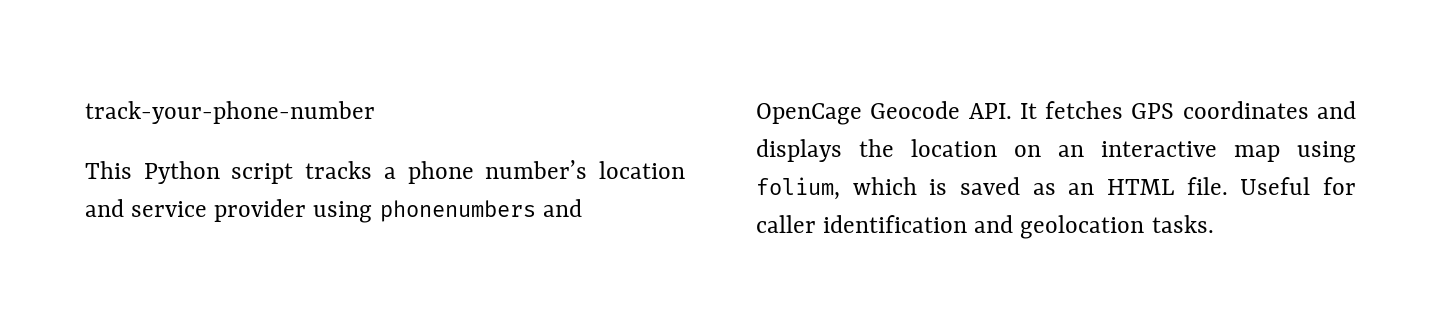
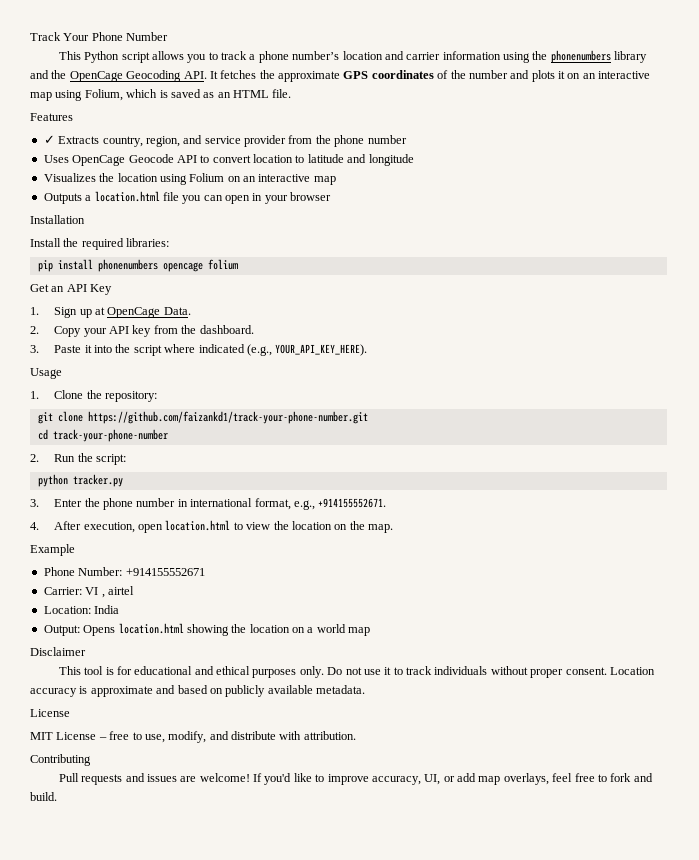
- track-your-phone-number
+ Track Your Phone Number
- This Python script tracks a phone number’s location and service provider using phonenumbers and OpenCage Geocode API. It fetches GPS coordinates and displays the location on an interactive map using folium, which is saved as an HTML file. Useful for caller identification and geolocation tasks.
+ This Python script allows you to track a phone number’s location and carrier information using the phonenumbers library and the OpenCage Geocoding API. It fetches the approximate GPS coordinates of the number and plots it on an interactive map using Folium, which is saved as an HTML file.
+ Features
+ ✓ Extracts country, region, and service provider from the phone number
+ Uses OpenCage Geocode API to convert location to latitude and longitude
+ Visualizes the location using Folium on an interactive map
+ Outputs a location.html file you can open in your browser
+ Installation
+ Install the required libraries:
+ pip install phonenumbers opencage folium
+ Get an API Key
+ 1. Sign up at OpenCage Data.
+ 2. Copy your API key from the dashboard.
+ 3. Paste it into the script where indicated (e.g., YOUR_API_KEY_HERE).
+ Usage
+ 1. Clone the repository:
+ git clone https://github.com/faizankd1/track-your-phone-number.git
+ cd track-your-phone-number
+ 2. Run the script:
+ python tracker.py
+ 3. Enter the phone number in international format, e.g., +914155552671.
+ 4. After execution, open location.html to view the location on the map.
+ Example
+ Phone Number: +914155552671
+ Carrier: VI , airtel
+ Location: India
+ Output: Opens location.html showing the location on a world map
+ Disclaimer
+ This tool is for educational and ethical purposes only. Do not use it to track individuals without proper consent. Location accuracy is approximate and based on publicly available metadata.
+ License
+ MIT License – free to use, modify, and distribute with attribution.
+ Contributing
+ Pull requests and issues are welcome! If you'd like to improve accuracy, UI, or add map overlays, feel free to fork and build.

